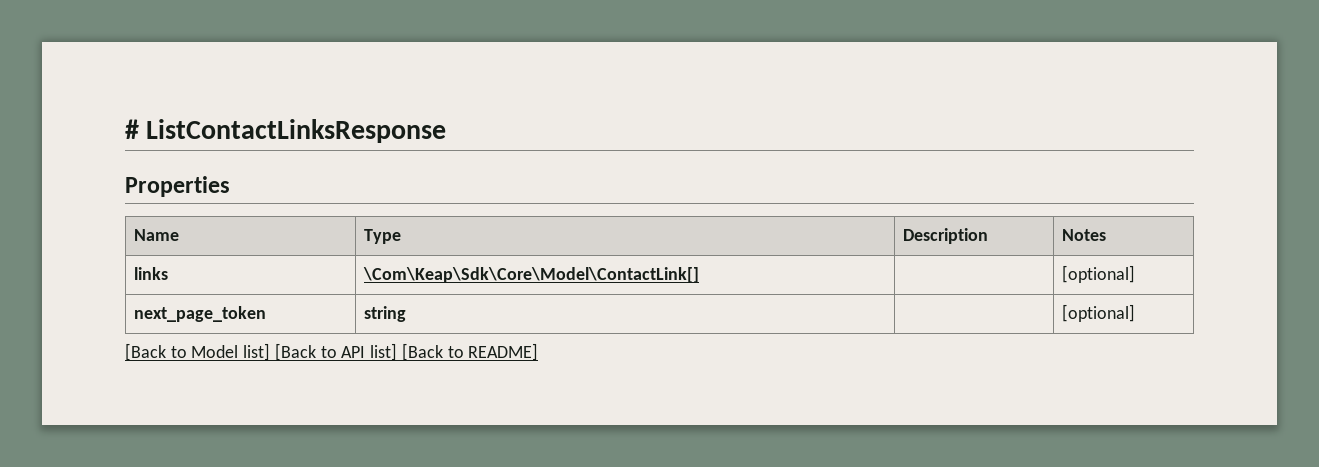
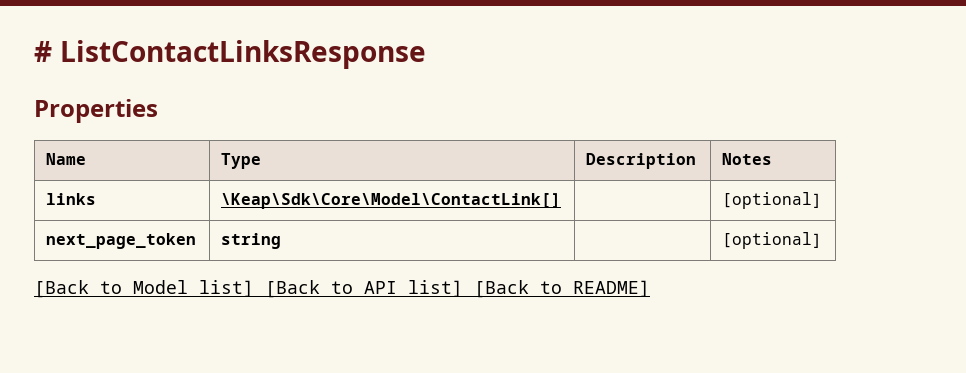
- links | \Com\Keap\Sdk\Core\Model\ContactLink[] | | [optional]
+ links | \Keap\Sdk\Core\Model\ContactLink[] | | [optional]

